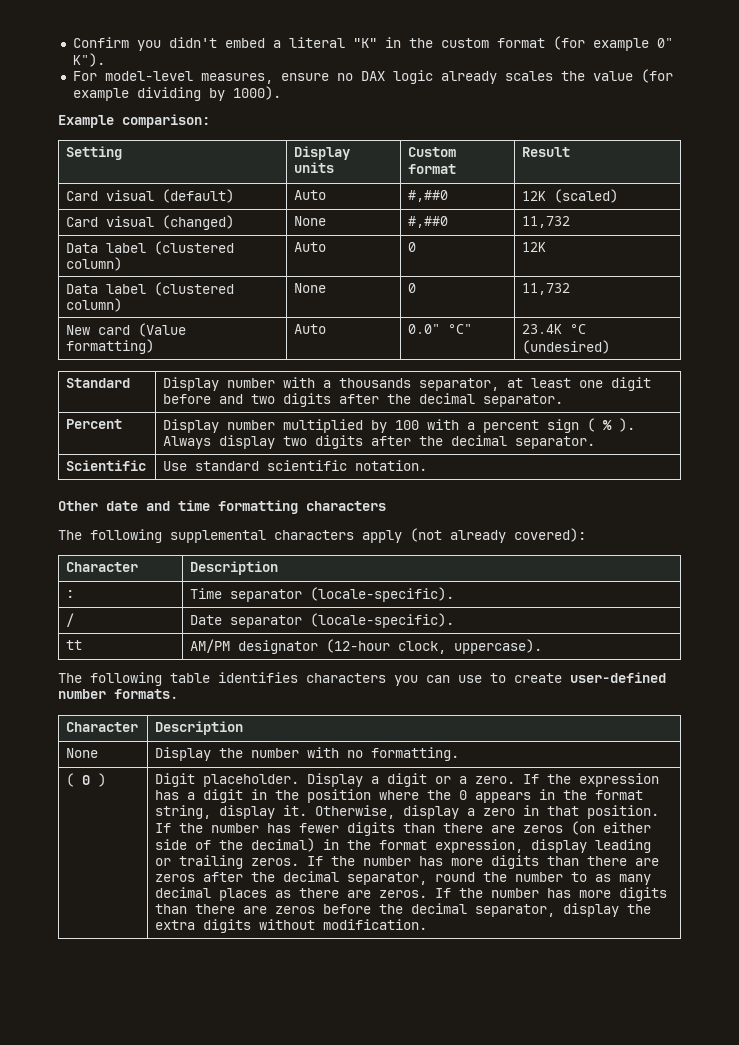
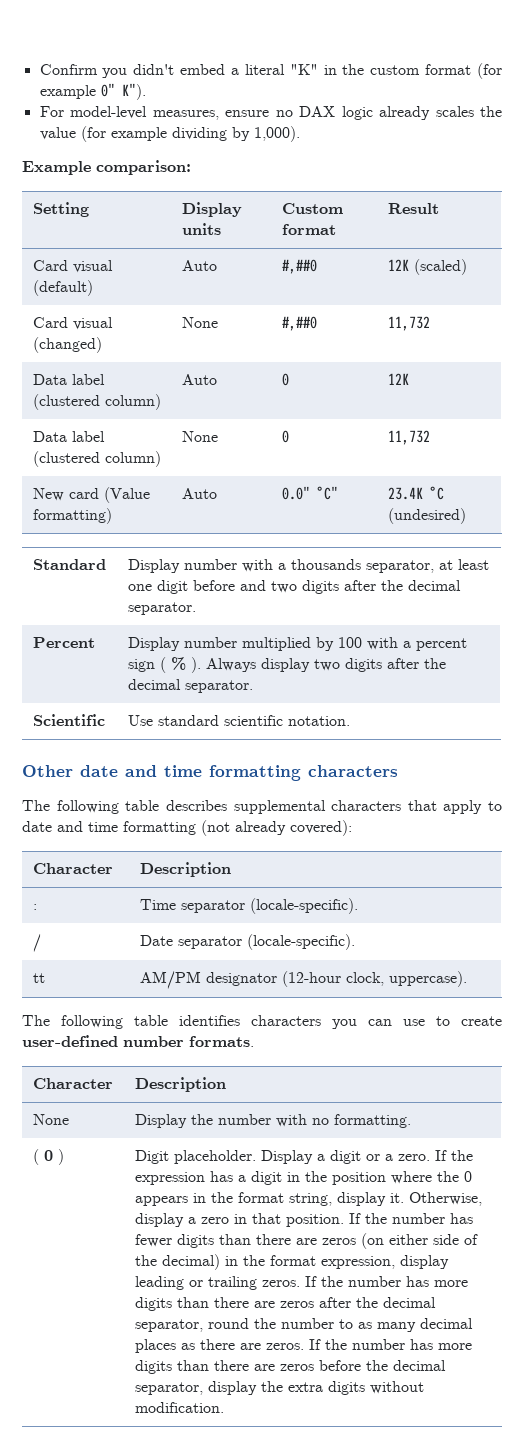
- For model-level measures, ensure no DAX logic already scales the value (for example dividing by 1000).
+ For model-level measures, ensure no DAX logic already scales the value (for example dividing by 1,000).
- The following supplemental characters apply (not already covered):
+ The following table describes supplemental characters that apply to date and time formatting (not already covered):

